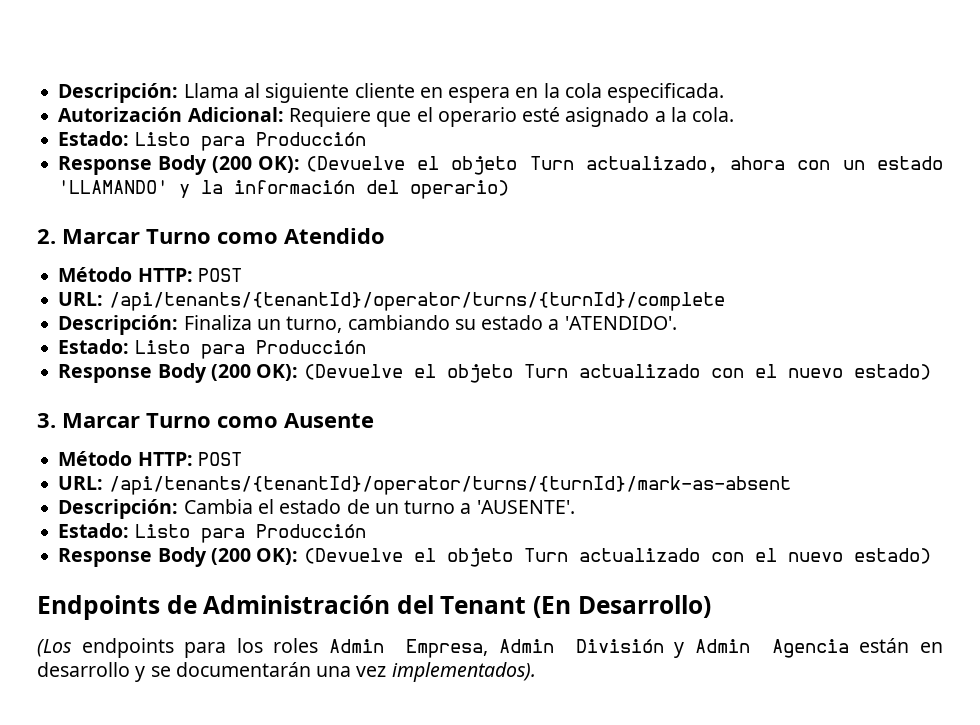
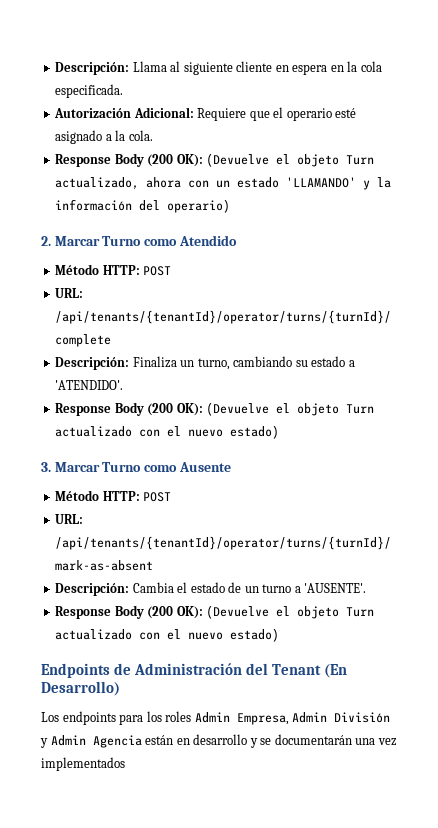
  Autorización Adicional: Requiere que el operario esté asignado a la cola.
- Estado: Listo para Producción
  Descripción: Finaliza un turno, cambiando su estado a 'ATENDIDO'.
- Estado: Listo para Producción
  Descripción: Cambia el estado de un turno a 'AUSENTE'.
- Estado: Listo para Producción
- (Los endpoints para los roles Admin Empresa, Admin División y Admin Agencia están en desarrollo y se documentarán una vez implementados).
+ Los endpoints para los roles Admin Empresa, Admin División y Admin Agencia están en desarrollo y se documentarán una vez implementados

